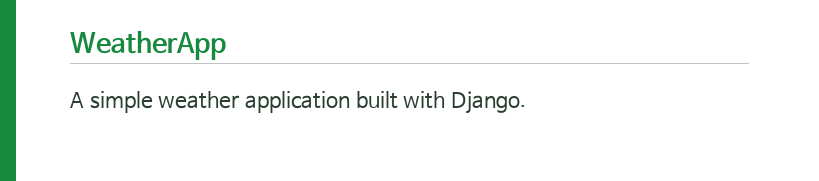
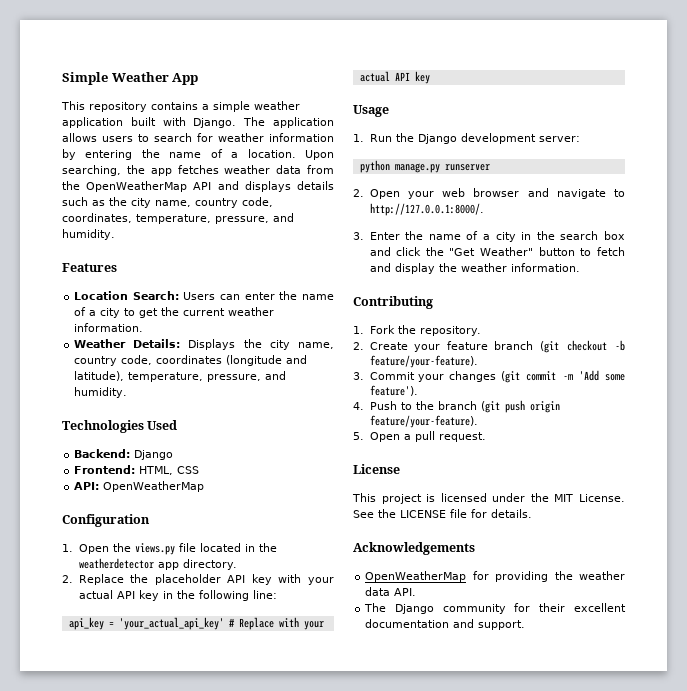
- WeatherApp
- A simple weather application built with Django.
+ Simple Weather App
+ This repository contains a simple weather application built with Django.
+ The application allows users to search for weather information by entering the name of a location. Upon searching, the app fetches weather data from the OpenWeatherMap API and displays details such as the city name, country code, coordinates, temperature, pressure, and humidity.
+ Features
+ Location Search: Users can enter the name of a city to get the current weather information.
+ Weather Details: Displays the city name, country code, coordinates (longitude and latitude), temperature, pressure, and humidity.
+ Technologies Used
+ Backend: Django
+ Frontend: HTML, CSS
+ API: OpenWeatherMap
+ Configuration
+ 1. Open the views.py file located in the weatherdetector app directory.
+ 2. Replace the placeholder API key with your actual API key in the following line:
+ api_key = 'your_actual_api_key' # Replace with your actual API key
+ Usage
+ 1. Run the Django development server:
+ python manage.py runserver
+ 2. Open your web browser and navigate to http://127.0.0.1:8000/.
+ 3. Enter the name of a city in the search box and click the "Get Weather" button to fetch and display the weather information.
+ Contributing
+ 1. Fork the repository.
+ 2. Create your feature branch (git checkout -b feature/your-feature).
+ 3. Commit your changes (git commit -m 'Add some feature').
+ 4. Push to the branch (git push origin feature/your-feature).
+ 5. Open a pull request.
+ License
+ This project is licensed under the MIT License. See the LICENSE file for details.
+ Acknowledgements
+ OpenWeatherMap for providing the weather data API.
+ The Django community for their excellent documentation and support.

